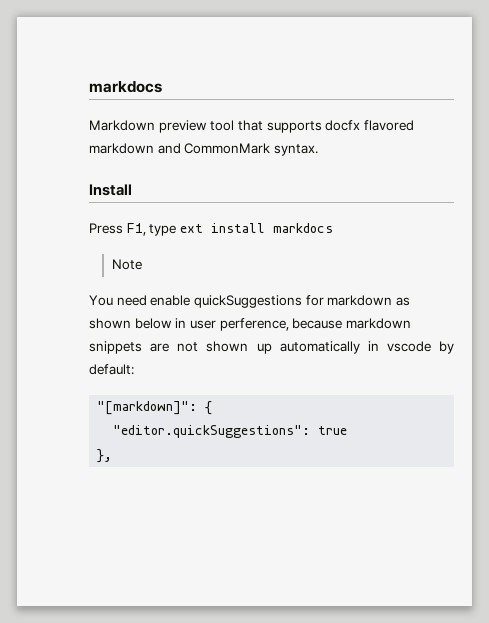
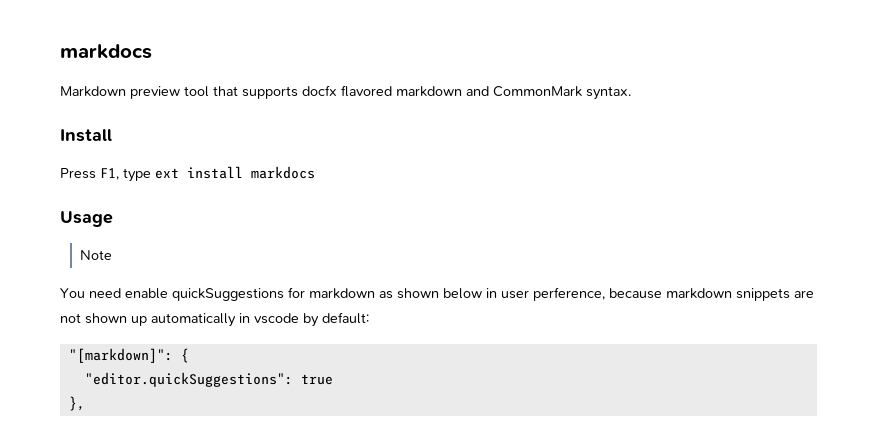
+ Usage

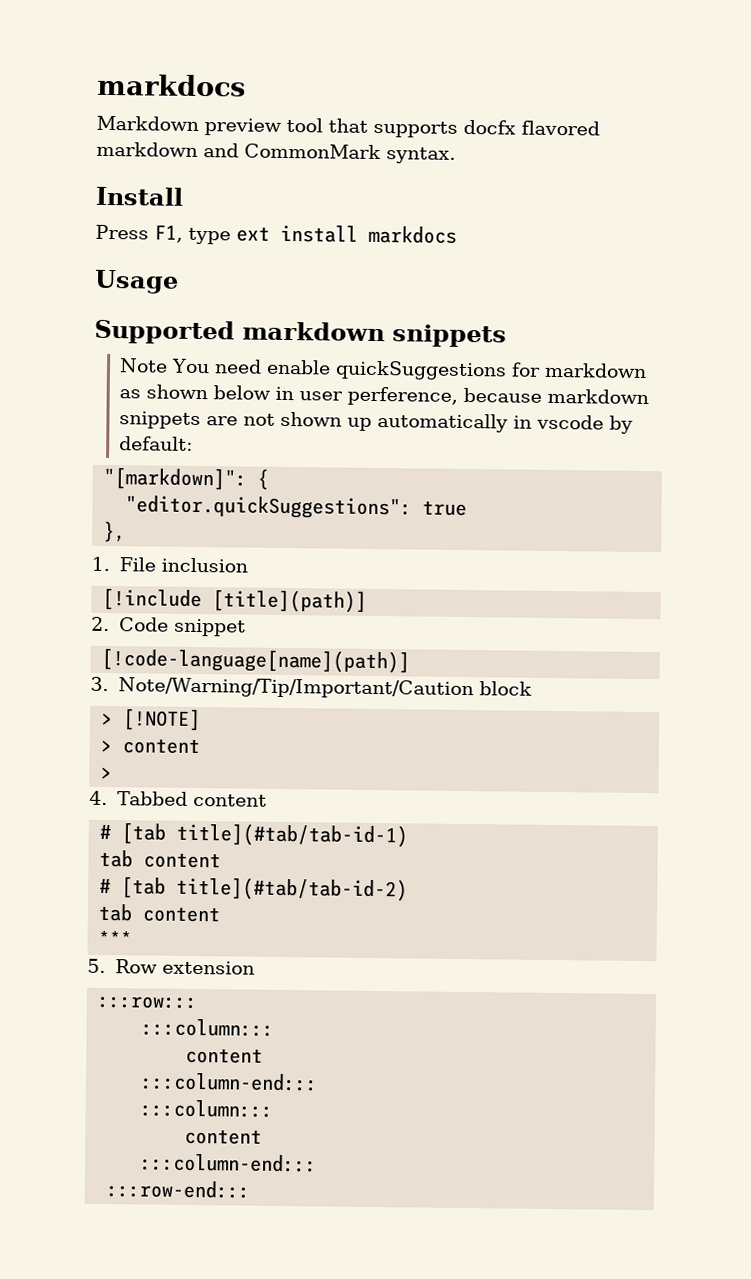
+ Supported markdown snippets
- Note
- You need enable quickSuggestions for markdown as shown below in user perference, because markdown snippets are not shown up automatically in vscode by default:
+ Note You need enable quickSuggestions for markdown as shown below in user perference, because markdown snippets are not shown up automatically in vscode by default:
+ 1. File inclusion
+ [!include [title](path)]
+ 2. Code snippet
+ [!code-language[name](path)]
+ 3. Note/Warning/Tip/Important/Caution block
+ > [!NOTE]
+ > content
+ >
+ 4. Tabbed content
+ # [tab title](#tab/tab-id-1)
+ tab content
+ # [tab title](#tab/tab-id-2)
+ tab content
+ ***
+ 5. Row extension
+ :::row:::
+ :::column:::
+ content
+ :::column-end:::
+ :::column:::
+ content
+ :::column-end:::
+ :::row-end:::

